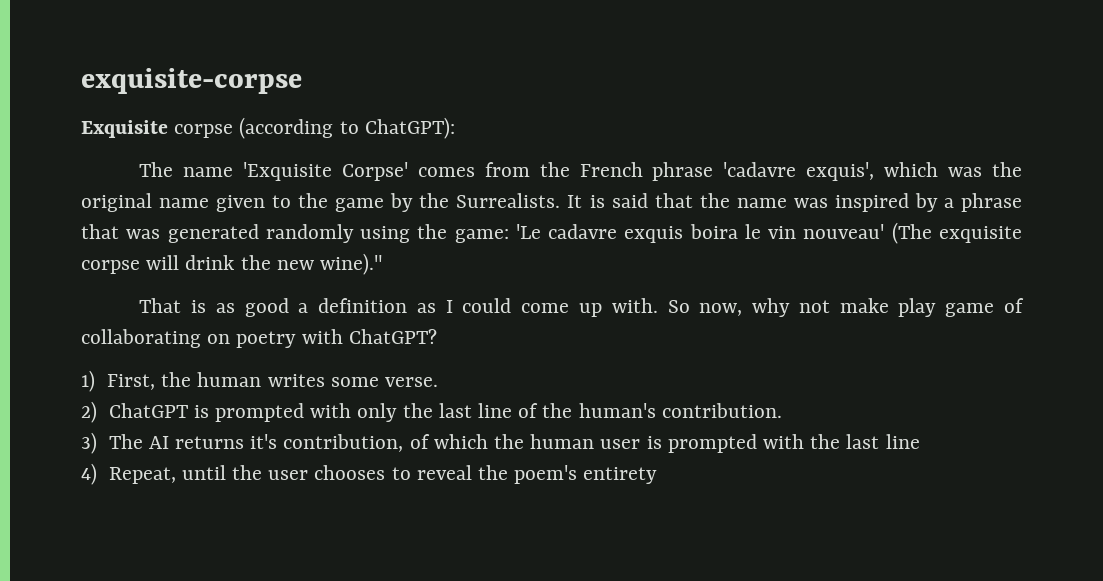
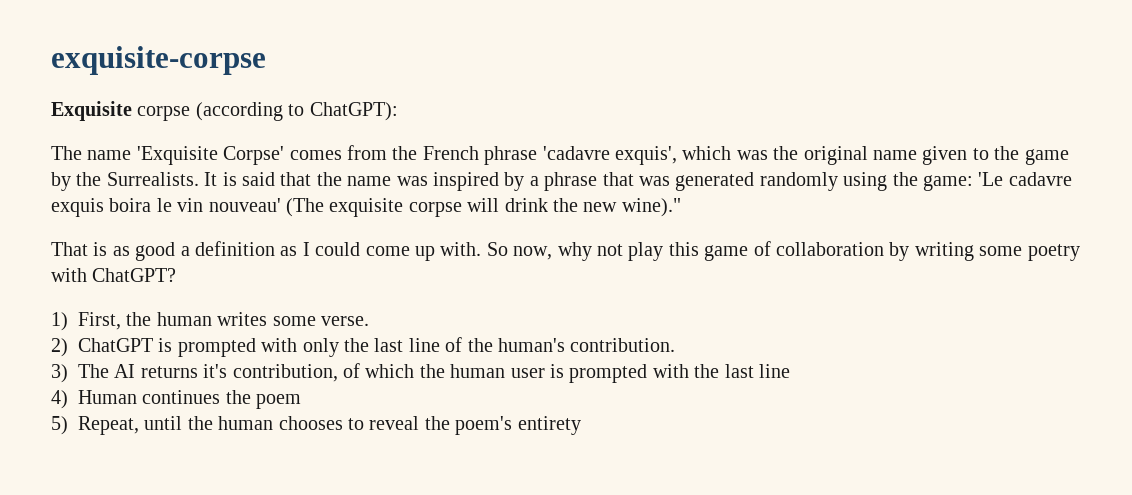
- So now, why not make play game of collaborating on poetry with ChatGPT?
+ So now, why not play this game of collaboration by writing some poetry with ChatGPT?
- 4) Repeat, until the user chooses to reveal the poem's entirety
+ 4) Human continues the poem
+ 5) Repeat, until the human chooses to reveal the poem's entirety

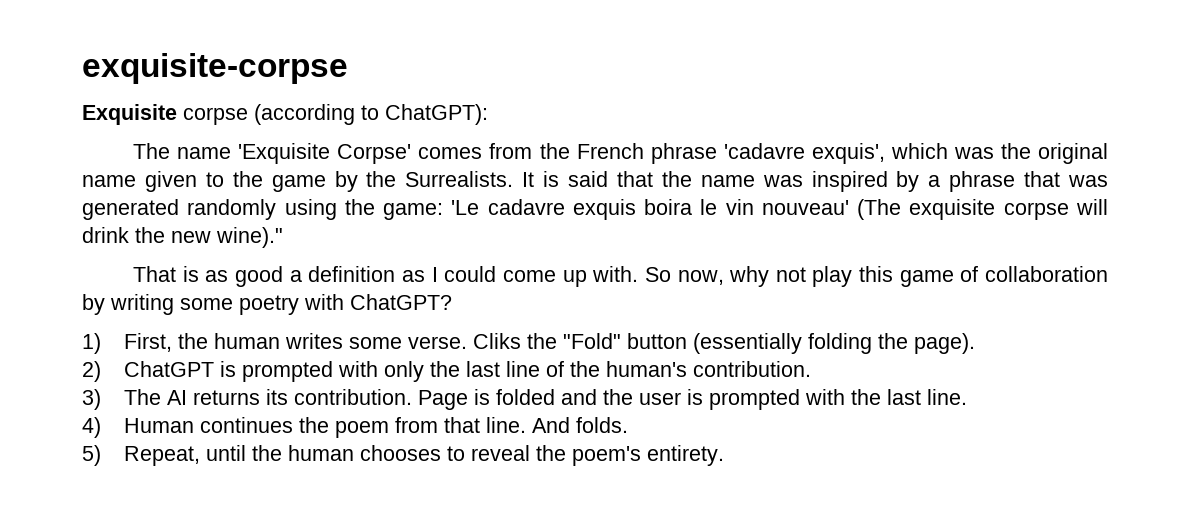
+ Cliks the "Fold" button (essentially folding the page).
- 3) The AI returns it's contribution, of which the human user is prompted with the last line
+ 3) The AI returns its contribution. Page is folded and the user is prompted with the last line.
- 4) Human continues the poem
+ 4) Human continues the poem from that line. And folds.
- 5) Repeat, until the human chooses to reveal the poem's entirety
+ 5) Repeat, until the human chooses to reveal the poem's entirety.

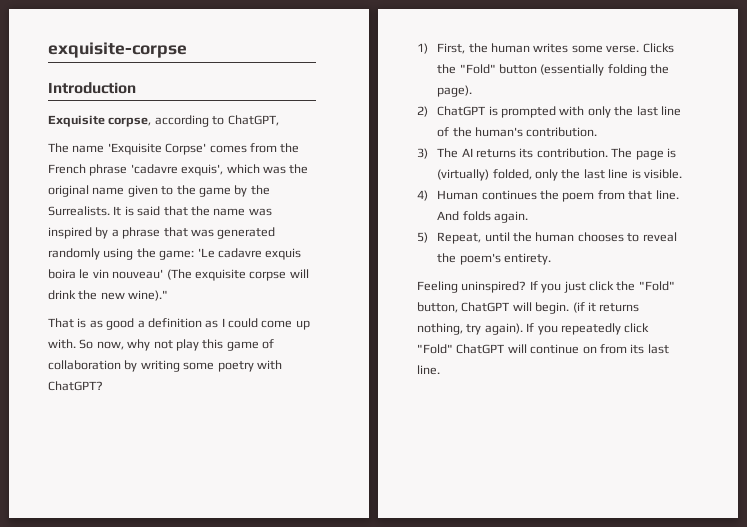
+ Introduction
- Exquisite corpse (according to ChatGPT):
+ Exquisite corpse, according to ChatGPT,
- Cliks the "Fold" button (essentially folding the page).
+ Clicks the "Fold" button (essentially folding the page).
- Page is folded and the user is prompted with the last line.
+ The page is (virtually) folded, only the last line is visible.
- And folds.
+ And folds again.
+ Feeling uninspired? If you just click the "Fold" button, ChatGPT will begin. (if it returns nothing, try again). If you repeatedly click "Fold" ChatGPT will continue on from its last line.

